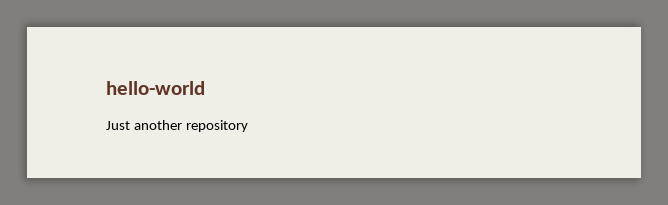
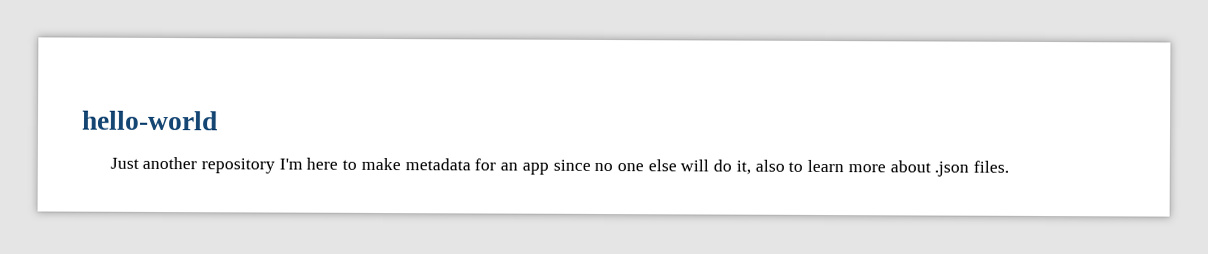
- Just another repository
+ Just another repository I'm here to make metadata for an app since no one else will do it, also to learn more about .json files.

